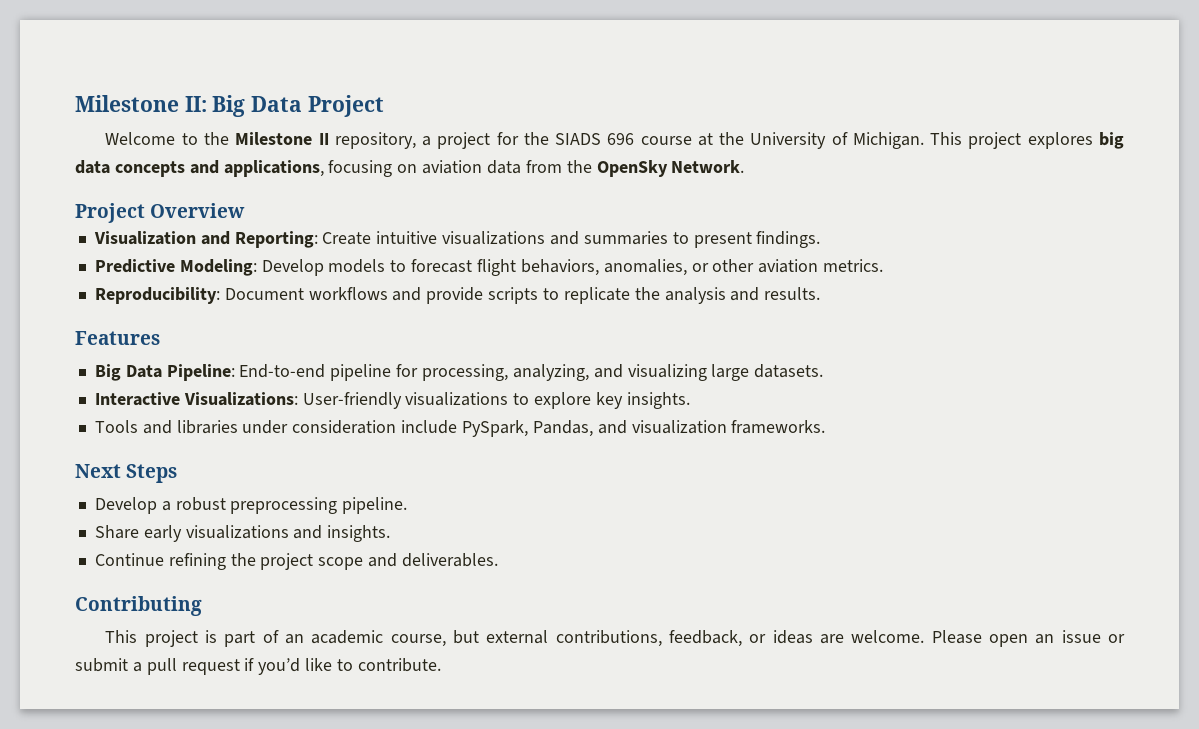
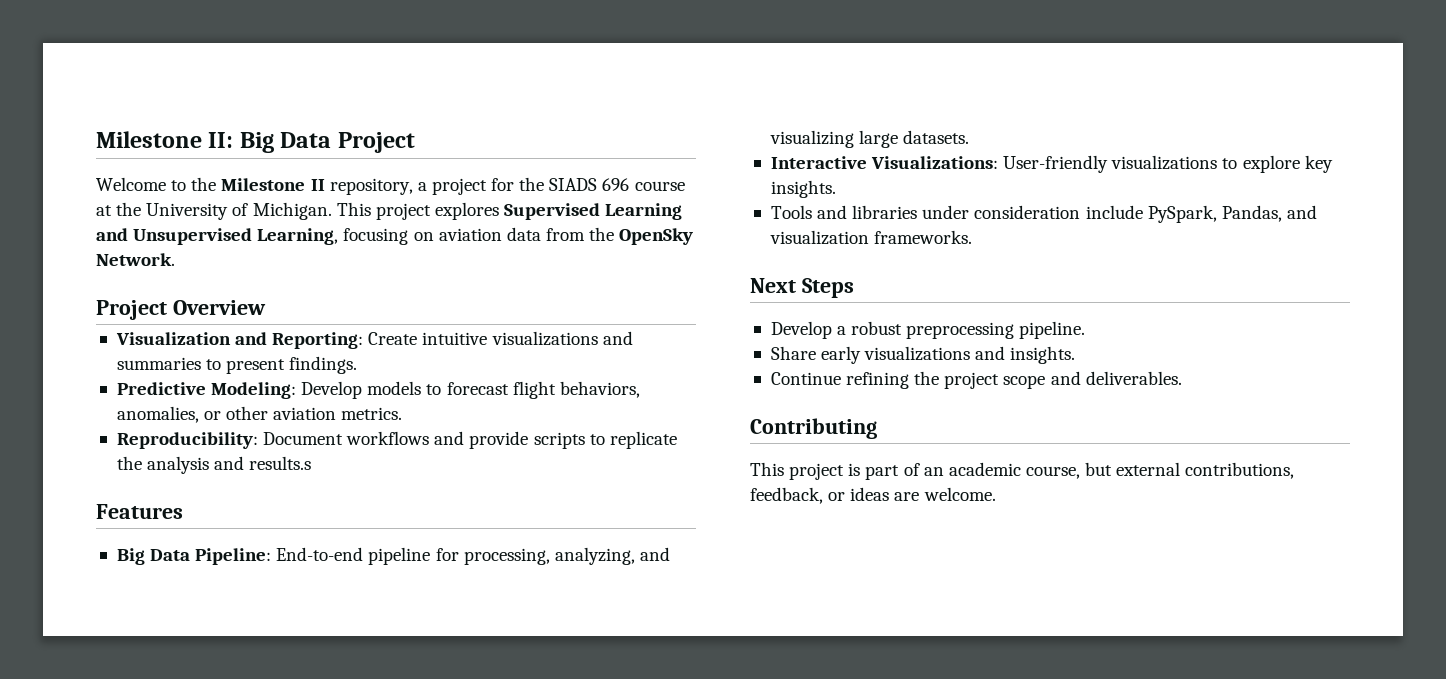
- This project explores big data concepts and applications, focusing on aviation data from the OpenSky Network.
+ This project explores Supervised Learning and Unsupervised Learning, focusing on aviation data from the OpenSky Network.
- Reproducibility: Document workflows and provide scripts to replicate the analysis and results.
+ Reproducibility: Document workflows and provide scripts to replicate the analysis and results.s
- Please open an issue or submit a pull request if you’d like to contribute.

